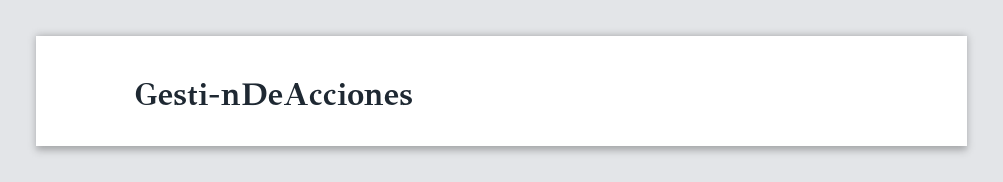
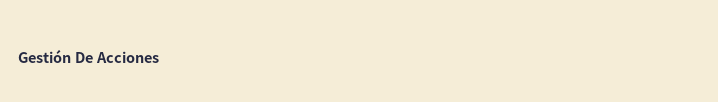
- Gesti-nDeAcciones
+ Gestión De Acciones

